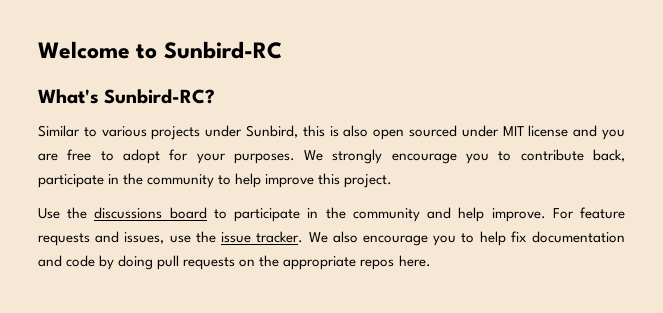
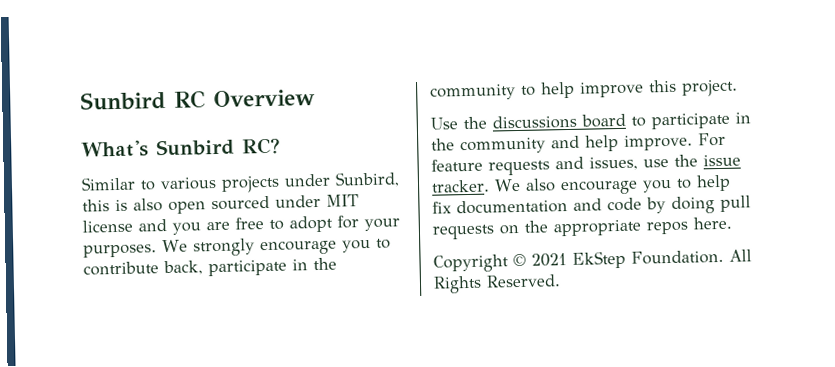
- Welcome to Sunbird-RC
+ Sunbird RC Overview
- What's Sunbird-RC?
+ What's Sunbird RC?
+ Copyright © 2021 EkStep Foundation. All Rights Reserved.

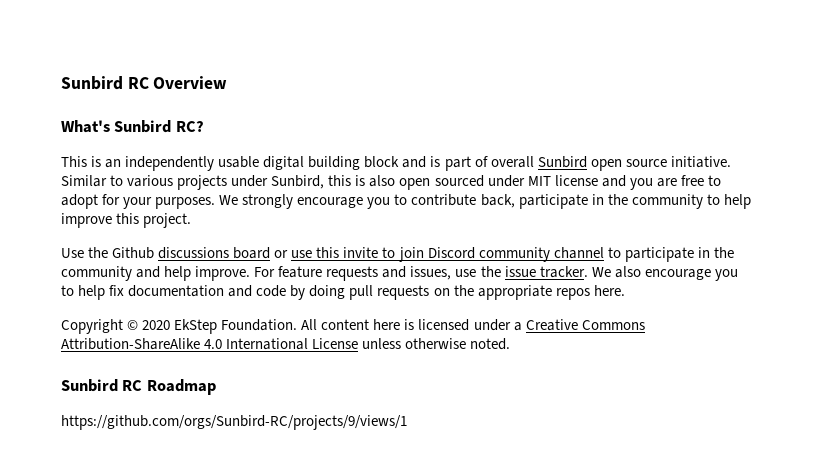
+ This is an independently usable digital building block and is part of overall Sunbird open source initiative.
- Use the discussions board to participate in the community and help improve.
+ Use the Github discussions board or use this invite to join Discord community channel to participate in the community and help improve.
- Copyright © 2021 EkStep Foundation.
+ Copyright © 2020 EkStep Foundation.
- All Rights Reserved.
+ All content here is licensed under a Creative Commons Attribution-ShareAlike 4.0 International License unless otherwise noted.
+ Sunbird RC Roadmap
+ https://github.com/orgs/Sunbird-RC/projects/9/views/1

